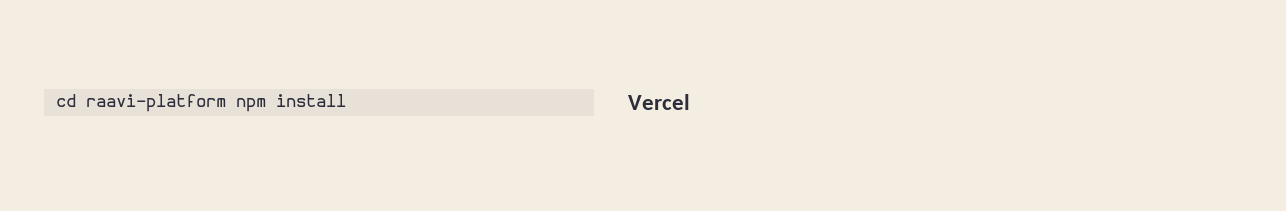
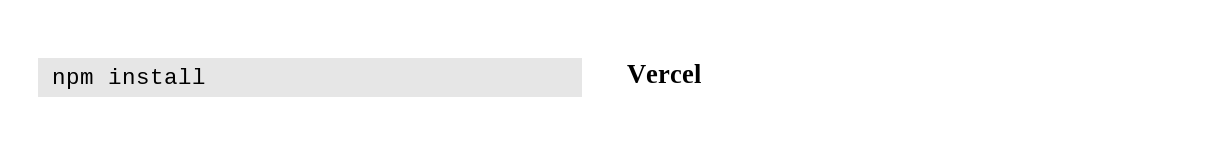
- cd raavi-platform npm install
+ npm install

